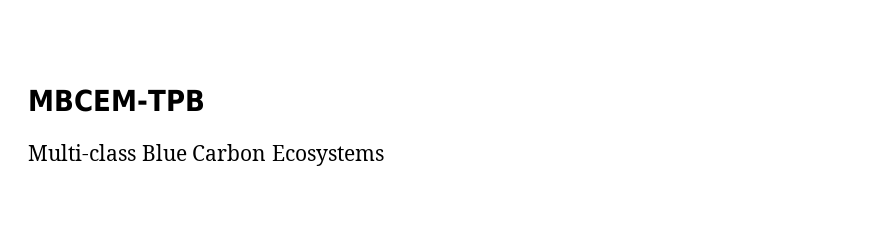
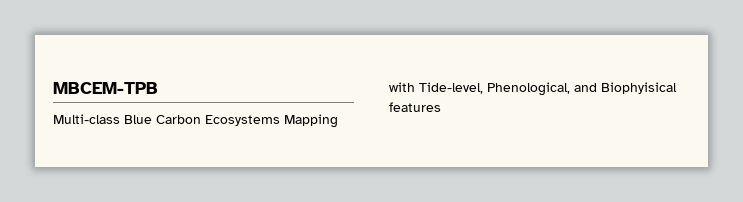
- Multi-class Blue Carbon Ecosystems
+ Multi-class Blue Carbon Ecosystems Mapping with Tide-level, Phenological, and Biophyisical features

